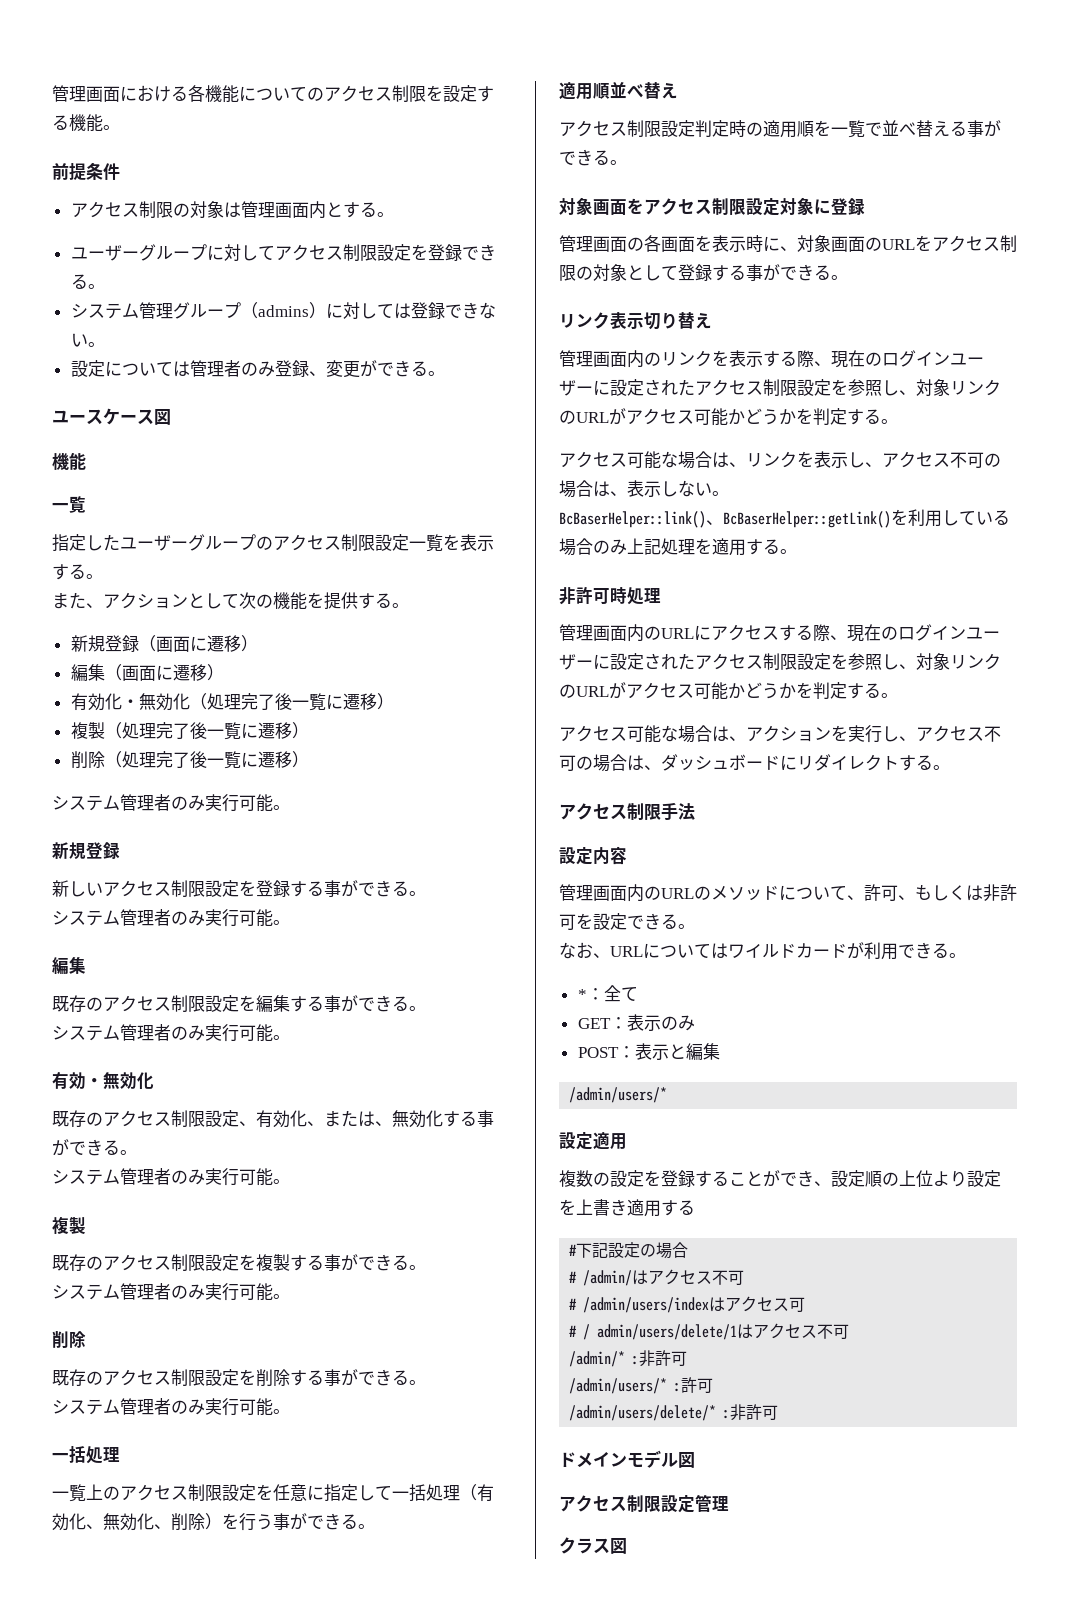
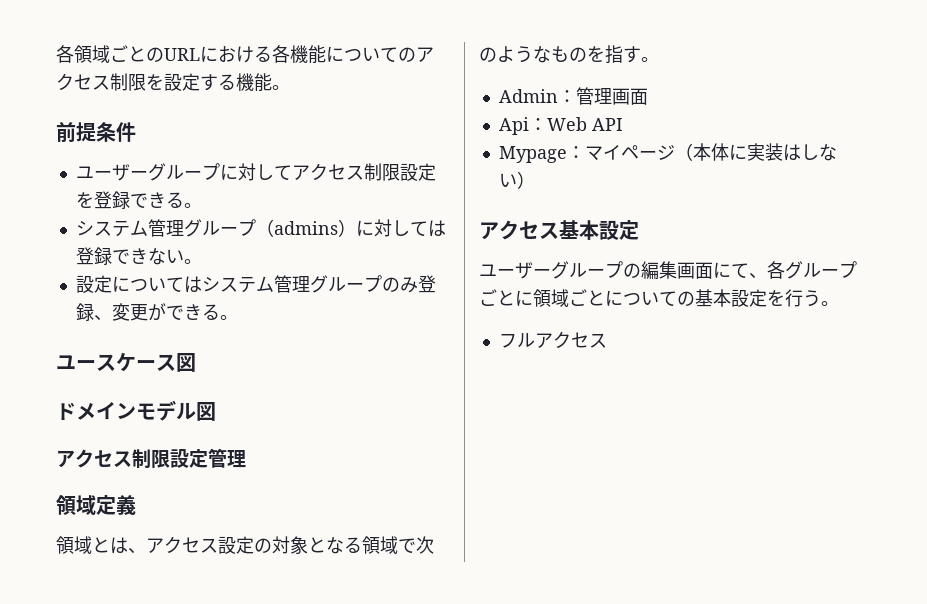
- 管理画面における各機能についてのアクセス制限を設定する機能。
+ 各領域ごとのURLにおける各機能についてのアクセス制限を設定する機能。
- アクセス制限の対象は管理画面内とする。
- 設定については管理者のみ登録、変更ができる。
+ 設定についてはシステム管理グループのみ登録、変更ができる。
  ユースケース図
- 機能
- 一覧
- 指定したユーザーグループのアクセス制限設定一覧を表示する。
- また、アクションとして次の機能を提供する。
- 新規登録（画面に遷移）
- 編集（画面に遷移）
- 有効化・無効化（処理完了後一覧に遷移）
- 複製（処理完了後一覧に遷移）
- 削除（処理完了後一覧に遷移）
- システム管理者のみ実行可能。
- 新規登録
- 新しいアクセス制限設定を登録する事ができる。
- システム管理者のみ実行可能。
- 編集
- 既存のアクセス制限設定を編集する事ができる。
- システム管理者のみ実行可能。
- 有効・無効化
- 既存のアクセス制限設定、有効化、または、無効化する事ができる。
- システム管理者のみ実行可能。
- 複製
- 既存のアクセス制限設定を複製する事ができる。
- システム管理者のみ実行可能。
- 削除
- 既存のアクセス制限設定を削除する事ができる。
- システム管理者のみ実行可能。
- 一括処理
- 一覧上のアクセス制限設定を任意に指定して一括処理（有効化、無効化、削除）を行う事ができる。
- 適用順並べ替え
- アクセス制限設定判定時の適用順を一覧で並べ替える事ができる。
- 対象画面をアクセス制限設定対象に登録
- 管理画面の各画面を表示時に、対象画面のURLをアクセス制限の対象として登録する事ができる。
- リンク表示切り替え
- 管理画面内のリンクを表示する際、現在のログインユーザーに設定されたアクセス制限設定を参照し、対象リンクのURLがアクセス可能かどうかを判定する。
- アクセス可能な場合は、リンクを表示し、アクセス不可の場合は、表示しない。
- BcBaserHelper::link()、BcBaserHelper::getLink()を利用している場合のみ上記処理を適用する。
- 非許可時処理
- 管理画面内のURLにアクセスする際、現在のログインユーザーに設定されたアクセス制限設定を参照し、対象リンクのURLがアクセス可能かどうかを判定する。
- アクセス可能な場合は、アクションを実行し、アクセス不可の場合は、ダッシュボードにリダイレクトする。
- アクセス制限手法
- 設定内容
- 管理画面内のURLのメソッドについて、許可、もしくは非許可を設定できる。
- なお、URLについてはワイルドカードが利用できる。
- *：全て
- GET：表示のみ
- POST：表示と編集
- /admin/users/*
- 設定適用
- 複数の設定を登録することができ、設定順の上位より設定を上書き適用する
- #下記設定の場合
- # /admin/はアクセス不可
- # /admin/users/indexはアクセス可
- # / admin/users/delete/1はアクセス不可
- /admin/* :非許可
- /admin/users/* :許可
- /admin/users/delete/* :非許可
- クラス図
+ 領域定義
+ 領域とは、アクセス設定の対象となる領域で次のようなものを指す。
+ Admin：管理画面
+ Api：Web API
+ Mypage：マイページ（本体に実装はしない）
+ アクセス基本設定
+ ユーザーグループの編集画面にて、各グループごとに領域ごとについての基本設定を行う。
+ フルアクセス

